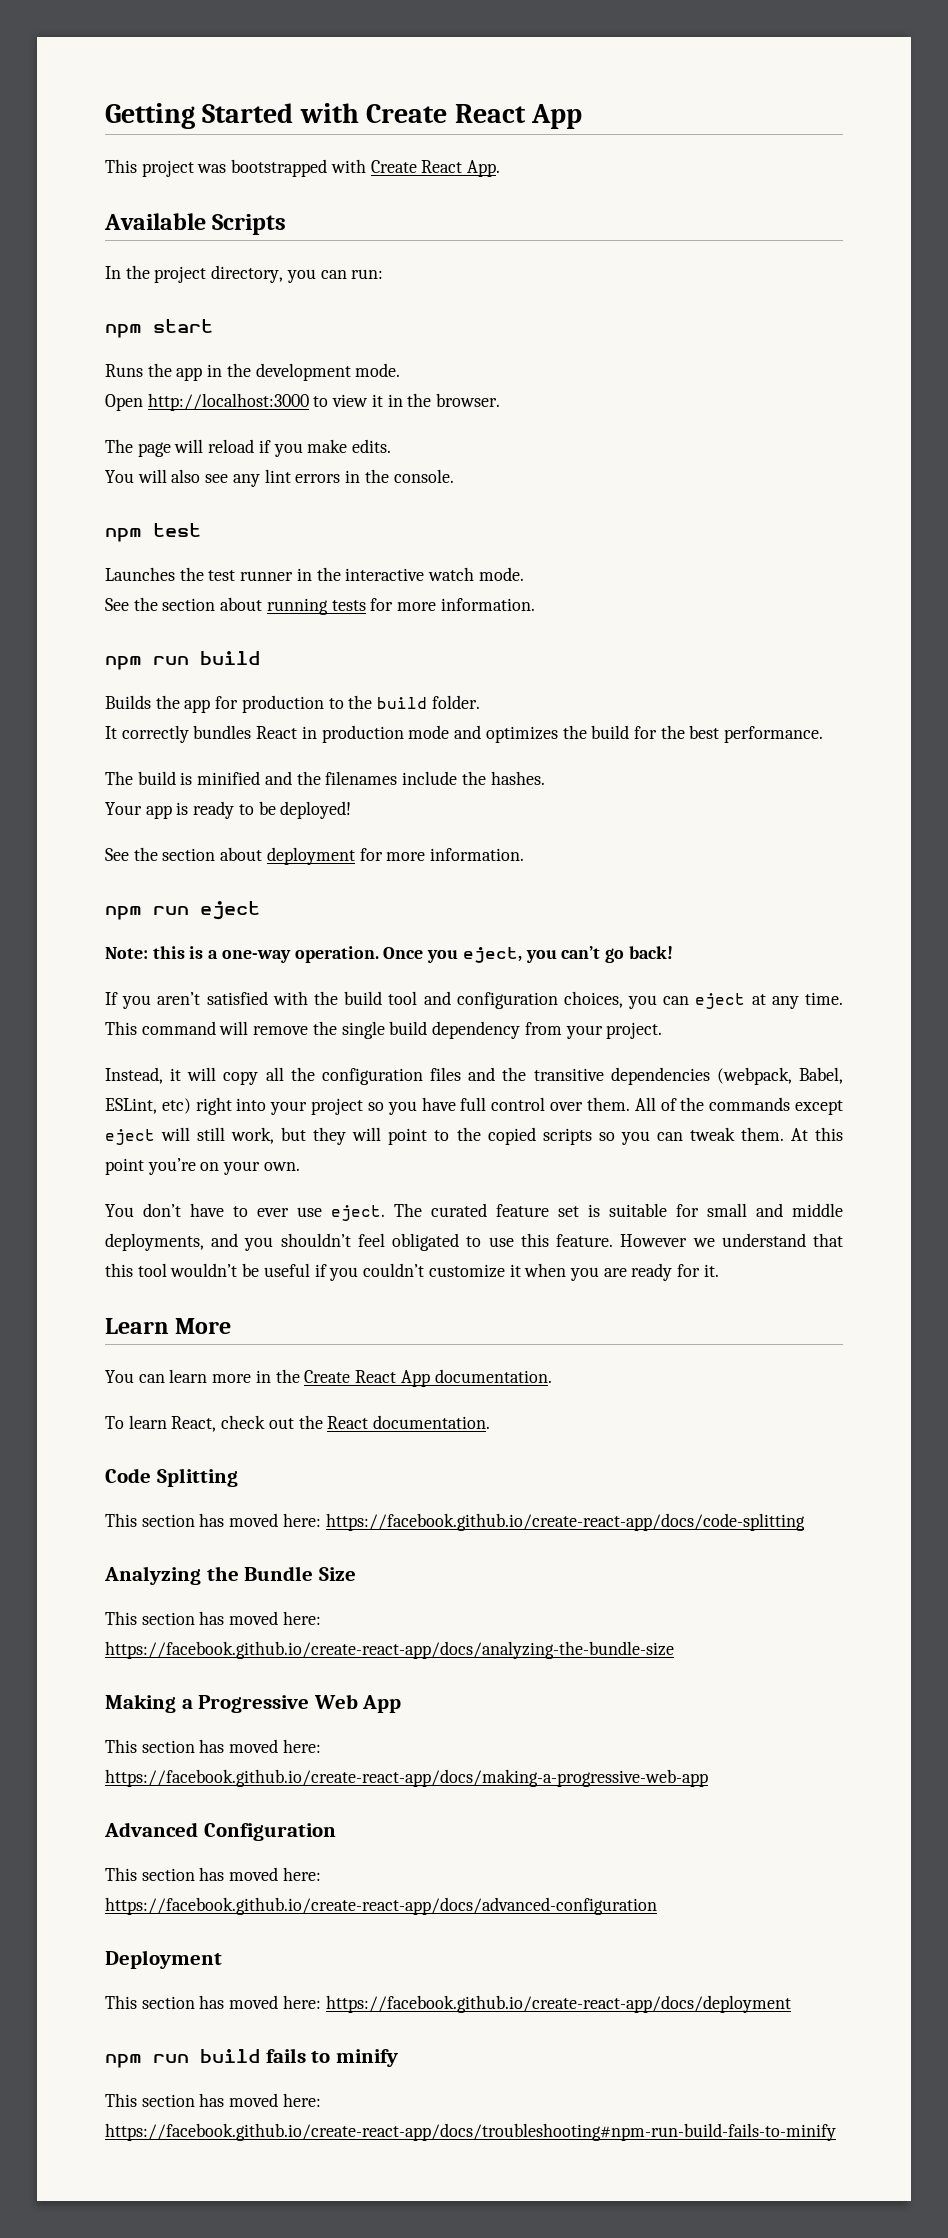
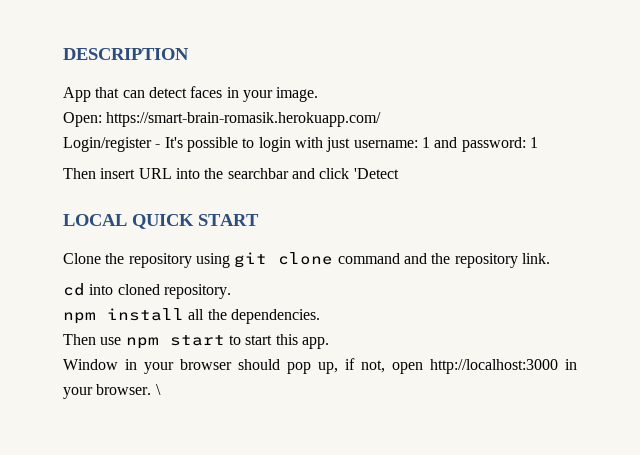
- Getting Started with Create React App
- This project was bootstrapped with Create React App.
- Available Scripts
- In the project directory, you can run:
- npm start
- Runs the app in the development mode.
- Open http://localhost:3000 to view it in the browser.
- The page will reload if you make edits.
- You will also see any lint errors in the console.
- npm test
- Launches the test runner in the interactive watch mode.
- See the section about running tests for more information.
- npm run build
- Builds the app for production to the build folder.
- It correctly bundles React in production mode and optimizes the build for the best performance.
- The build is minified and the filenames include the hashes.
- Your app is ready to be deployed!
- See the section about deployment for more information.
- npm run eject
- Note: this is a one-way operation. Once you eject, you can’t go back!
- If you aren’t satisfied with the build tool and configuration choices, you can eject at any time. This command will remove the single build dependency from your project.
- Instead, it will copy all the configuration files and the transitive dependencies (webpack, Babel, ESLint, etc) right into your project so you have full control over them. All of the commands except eject will still work, but they will point to the copied scripts so you can tweak them. At this point you’re on your own.
- You don’t have to ever use eject. The curated feature set is suitable for small and middle deployments, and you shouldn’t feel obligated to use this feature. However we understand that this tool wouldn’t be useful if you couldn’t customize it when you are ready for it.
- Learn More
- You can learn more in the Create React App documentation.
- To learn React, check out the React documentation.
- Code Splitting
- This section has moved here: https://facebook.github.io/create-react-app/docs/code-splitting
- Analyzing the Bundle Size
- This section has moved here: https://facebook.github.io/create-react-app/docs/analyzing-the-bundle-size
- Making a Progressive Web App
- This section has moved here: https://facebook.github.io/create-react-app/docs/making-a-progressive-web-app
- Advanced Configuration
- This section has moved here: https://facebook.github.io/create-react-app/docs/advanced-configuration
- Deployment
- This section has moved here: https://facebook.github.io/create-react-app/docs/deployment
- npm run build fails to minify
- This section has moved here: https://facebook.github.io/create-react-app/docs/troubleshooting#npm-run-build-fails-to-minify
+ DESCRIPTION
+ App that can detect faces in your image.
+ Open: https://smart-brain-romasik.herokuapp.com/
+ Login/register - It's possible to login with just username: 1 and password: 1
+ Then insert URL into the searchbar and click 'Detect
+ LOCAL QUICK START
+ Clone the repository using git clone command and the repository link.
+ cd into cloned repository.
+ npm install all the dependencies.
+ Then use npm start to start this app.
+ Window in your browser should pop up, if not, open http://localhost:3000 in your browser. \

